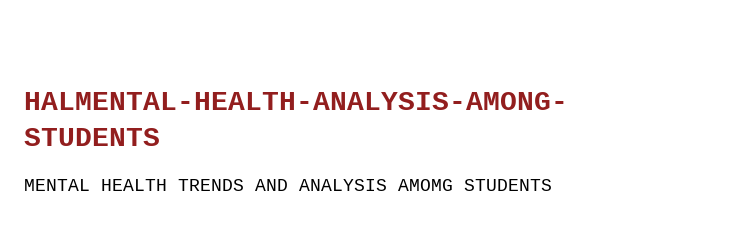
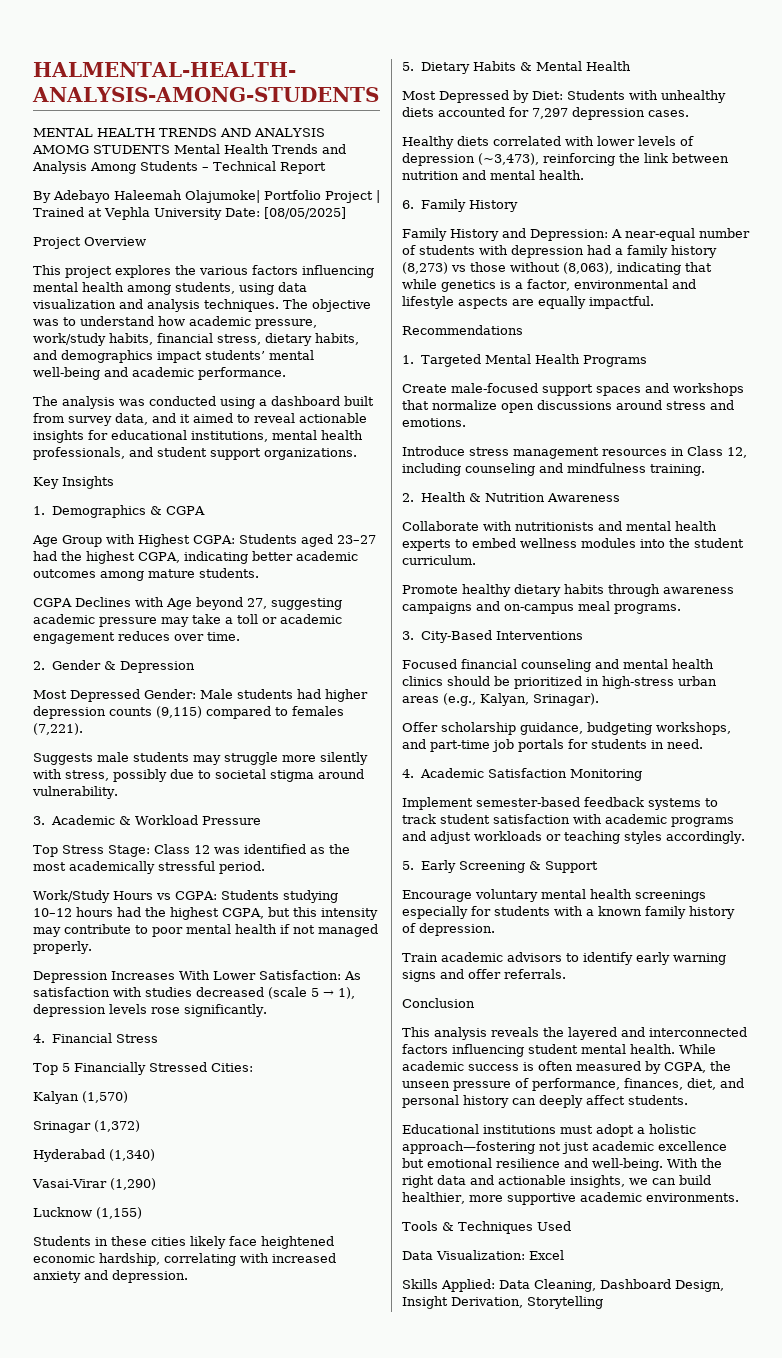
- MENTAL HEALTH TRENDS AND ANALYSIS AMOMG STUDENTS
+ MENTAL HEALTH TRENDS AND ANALYSIS AMOMG STUDENTS Mental Health Trends and Analysis Among Students – Technical Report
+ By Adebayo Haleemah Olajumoke| Portfolio Project | Trained at Vephla University Date: [08/05/2025]
+ Project Overview
+ This project explores the various factors influencing mental health among students, using data visualization and analysis techniques. The objective was to understand how academic pressure, work/study habits, financial stress, dietary habits, and demographics impact students’ mental well-being and academic performance.
+ The analysis was conducted using a dashboard built from survey data, and it aimed to reveal actionable insights for educational institutions, mental health professionals, and student support organizations.
+ Key Insights
+ 1. Demographics & CGPA
+ Age Group with Highest CGPA: Students aged 23–27 had the highest CGPA, indicating better academic outcomes among mature students.
+ CGPA Declines with Age beyond 27, suggesting academic pressure may take a toll or academic engagement reduces over time.
+ 2. Gender & Depression
+ Most Depressed Gender: Male students had higher depression counts (9,115) compared to females (7,221).
+ Suggests male students may struggle more silently with stress, possibly due to societal stigma around vulnerability.
+ 3. Academic & Workload Pressure
+ Top Stress Stage: Class 12 was identified as the most academically stressful period.
+ Work/Study Hours vs CGPA: Students studying 10–12 hours had the highest CGPA, but this intensity may contribute to poor mental health if not managed properly.
+ Depression Increases With Lower Satisfaction: As satisfaction with studies decreased (scale 5 → 1), depression levels rose significantly.
+ 4. Financial Stress
+ Top 5 Financially Stressed Cities:
+ Kalyan (1,570)
+ Srinagar (1,372)
+ Hyderabad (1,340)
+ Vasai-Virar (1,290)
+ Lucknow (1,155)
+ Students in these cities likely face heightened economic hardship, correlating with increased anxiety and depression.
+ 5. Dietary Habits & Mental Health
+ Most Depressed by Diet: Students with unhealthy diets accounted for 7,297 depression cases.
+ Healthy diets correlated with lower levels of depression (~3,473), reinforcing the link between nutrition and mental health.
+ 6. Family History
+ Family History and Depression: A near-equal number of students with depression had a family history (8,273) vs those without (8,063), indicating that while genetics is a factor, environmental and lifestyle aspects are equally impactful.
+ Recommendations
+ 1. Targeted Mental Health Programs
+ Create male-focused support spaces and workshops that normalize open discussions around stress and emotions.
+ Introduce stress management resources in Class 12, including counseling and mindfulness training.
+ 2. Health & Nutrition Awareness
+ Collaborate with nutritionists and mental health experts to embed wellness modules into the student curriculum.
+ Promote healthy dietary habits through awareness campaigns and on-campus meal programs.
+ 3. City-Based Interventions
+ Focused financial counseling and mental health clinics should be prioritized in high-stress urban areas (e.g., Kalyan, Srinagar).
+ Offer scholarship guidance, budgeting workshops, and part-time job portals for students in need.
+ 4. Academic Satisfaction Monitoring
+ Implement semester-based feedback systems to track student satisfaction with academic programs and adjust workloads or teaching styles accordingly.
+ 5. Early Screening & Support
+ Encourage voluntary mental health screenings especially for students with a known family history of depression.
+ Train academic advisors to identify early warning signs and offer referrals.
+ Conclusion
+ This analysis reveals the layered and interconnected factors influencing student mental health. While academic success is often measured by CGPA, the unseen pressure of performance, finances, diet, and personal history can deeply affect students.
+ Educational institutions must adopt a holistic approach—fostering not just academic excellence but emotional resilience and well-being. With the right data and actionable insights, we can build healthier, more supportive academic environments.
+ Tools & Techniques Used
+ Data Visualization: Excel
+ Skills Applied: Data Cleaning, Dashboard Design, Insight Derivation, Storytelling

